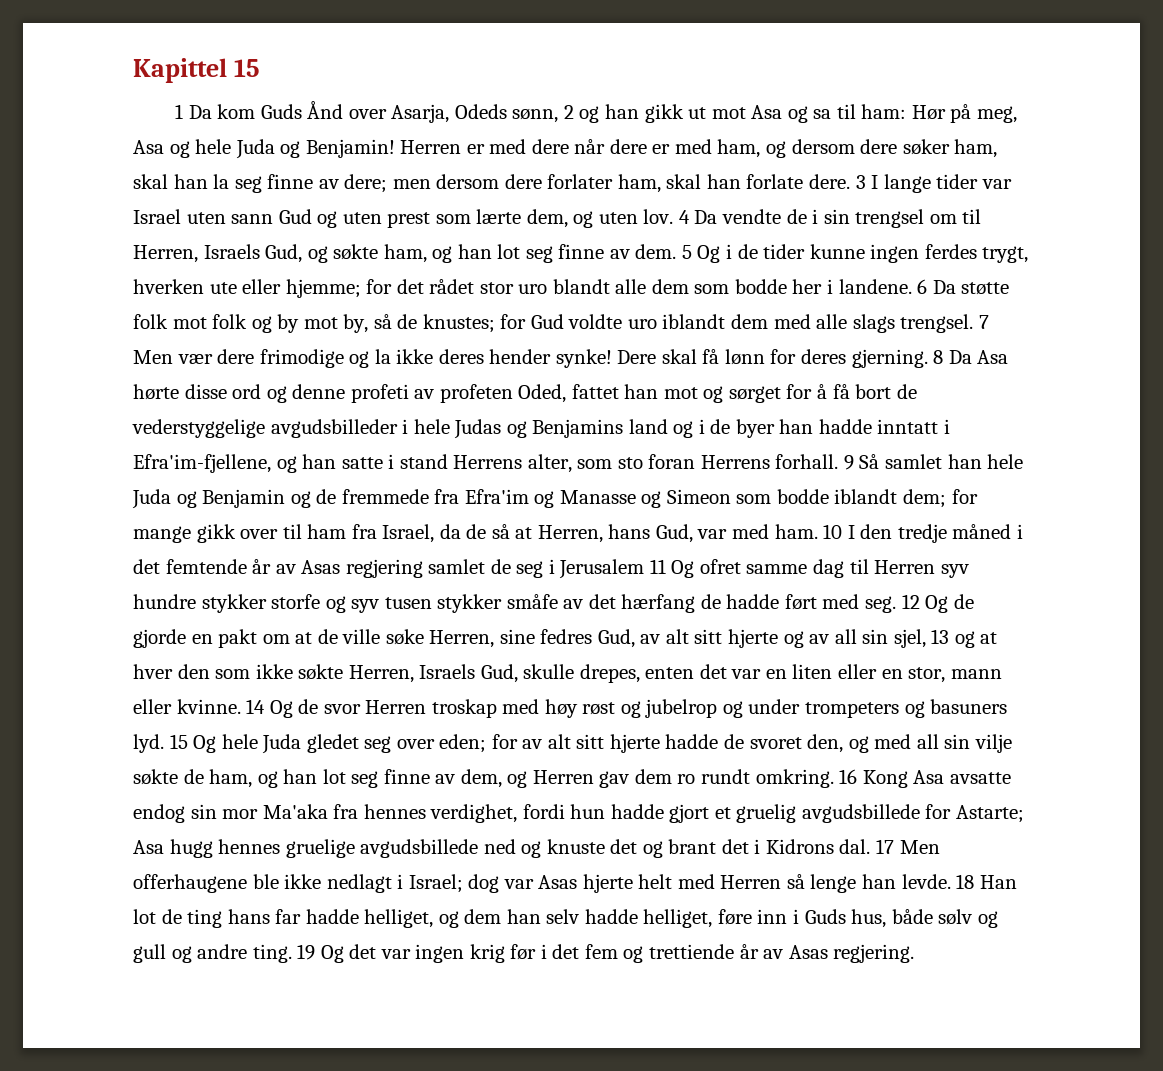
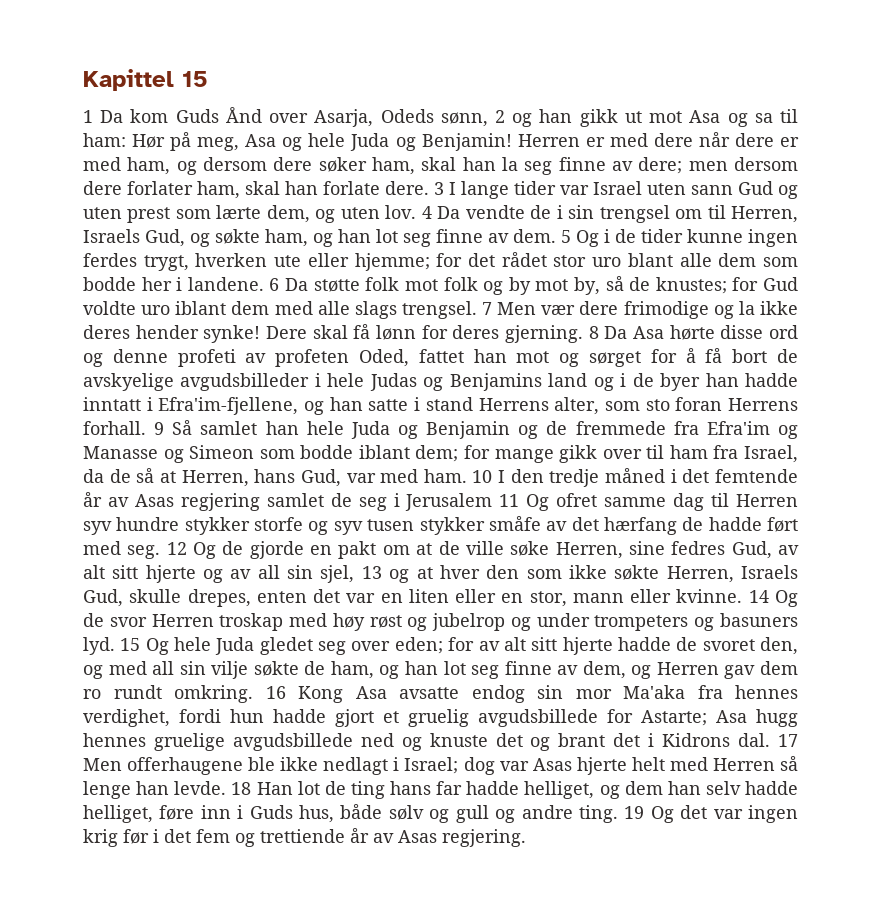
- 5 Og i de tider kunne ingen ferdes trygt, hverken ute eller hjemme; for det rådet stor uro blandt alle dem som bodde her i landene.
+ 5 Og i de tider kunne ingen ferdes trygt, hverken ute eller hjemme; for det rådet stor uro blant alle dem som bodde her i landene.
- 6 Da støtte folk mot folk og by mot by, så de knustes; for Gud voldte uro iblandt dem med alle slags trengsel.
+ 6 Da støtte folk mot folk og by mot by, så de knustes; for Gud voldte uro iblant dem med alle slags trengsel.
- 8 Da Asa hørte disse ord og denne profeti av profeten Oded, fattet han mot og sørget for å få bort de vederstyggelige avgudsbilleder i hele Judas og Benjamins land og i de byer han hadde inntatt i Efra'im-fjellene, og han satte i stand Herrens alter, som sto foran Herrens forhall.
+ 8 Da Asa hørte disse ord og denne profeti av profeten Oded, fattet han mot og sørget for å få bort de avskyelige avgudsbilleder i hele Judas og Benjamins land og i de byer han hadde inntatt i Efra'im-fjellene, og han satte i stand Herrens alter, som sto foran Herrens forhall.
- 9 Så samlet han hele Juda og Benjamin og de fremmede fra Efra'im og Manasse og Simeon som bodde iblandt dem; for mange gikk over til ham fra Israel, da de så at Herren, hans Gud, var med ham.
+ 9 Så samlet han hele Juda og Benjamin og de fremmede fra Efra'im og Manasse og Simeon som bodde iblant dem; for mange gikk over til ham fra Israel, da de så at Herren, hans Gud, var med ham.

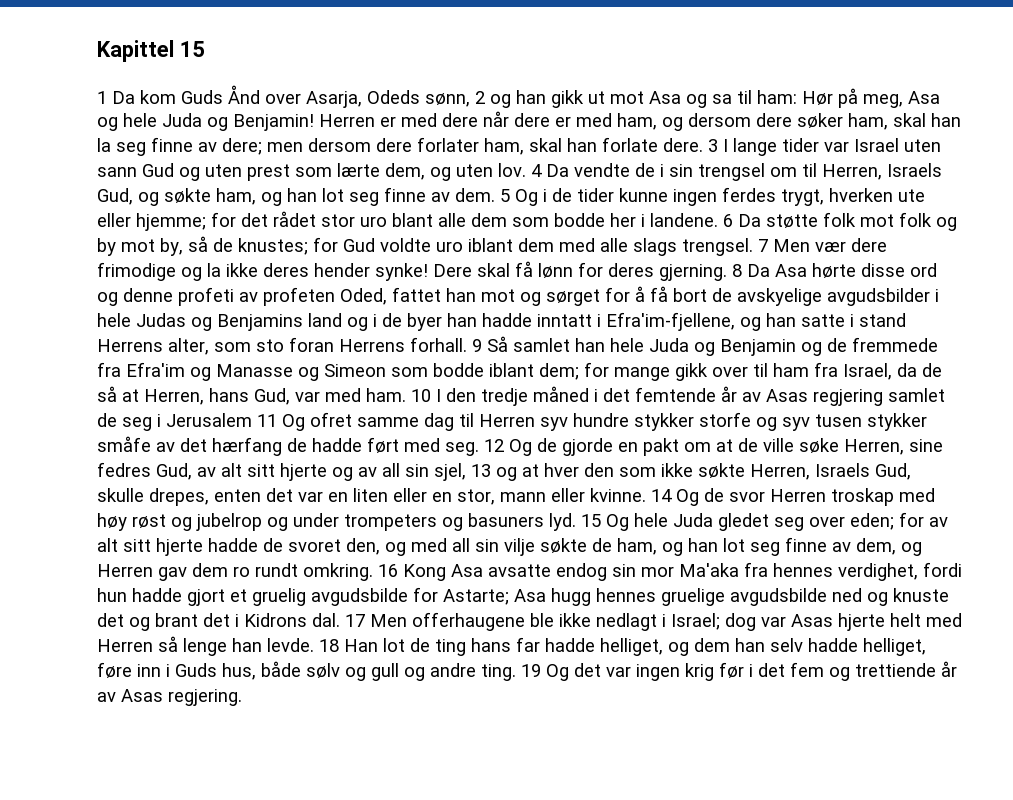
- 8 Da Asa hørte disse ord og denne profeti av profeten Oded, fattet han mot og sørget for å få bort de avskyelige avgudsbilleder i hele Judas og Benjamins land og i de byer han hadde inntatt i Efra'im-fjellene, og han satte i stand Herrens alter, som sto foran Herrens forhall.
+ 8 Da Asa hørte disse ord og denne profeti av profeten Oded, fattet han mot og sørget for å få bort de avskyelige avgudsbilder i hele Judas og Benjamins land og i de byer han hadde inntatt i Efra'im-fjellene, og han satte i stand Herrens alter, som sto foran Herrens forhall.
- 16 Kong Asa avsatte endog sin mor Ma'aka fra hennes verdighet, fordi hun hadde gjort et gruelig avgudsbillede for Astarte; Asa hugg hennes gruelige avgudsbillede ned og knuste det og brant det i Kidrons dal.
+ 16 Kong Asa avsatte endog sin mor Ma'aka fra hennes verdighet, fordi hun hadde gjort et gruelig avgudsbilde for Astarte; Asa hugg hennes gruelige avgudsbilde ned og knuste det og brant det i Kidrons dal.

